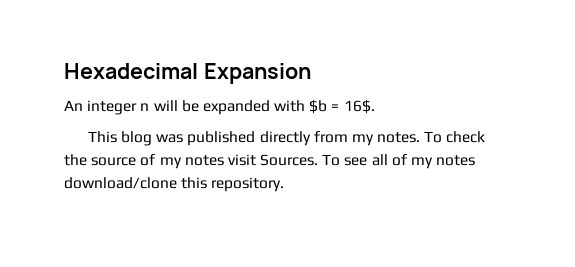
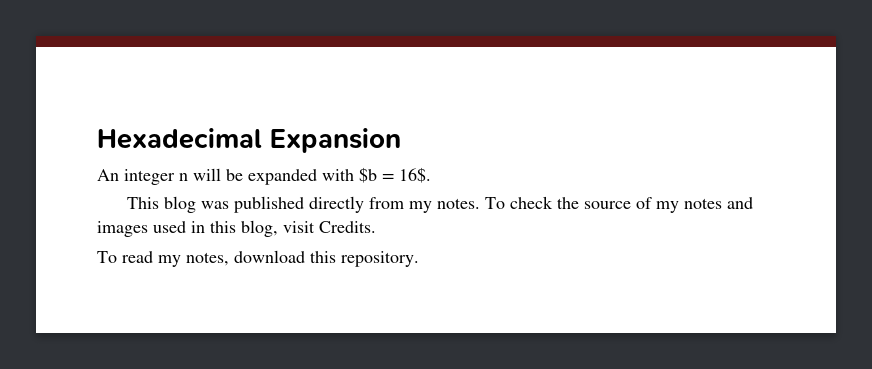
- To check the source of my notes visit Sources. To see all of my notes download/clone this repository.
+ To check the source of my notes and images used in this blog, visit Credits.
+ To read my notes, download this repository.

